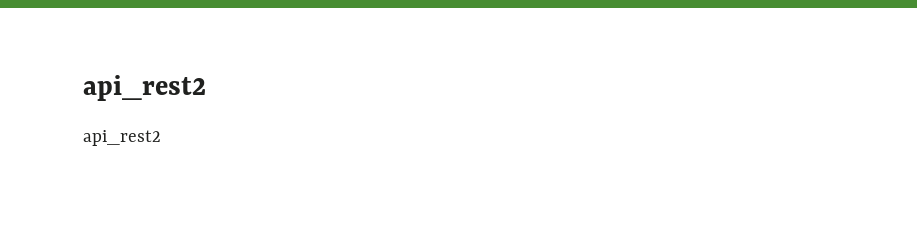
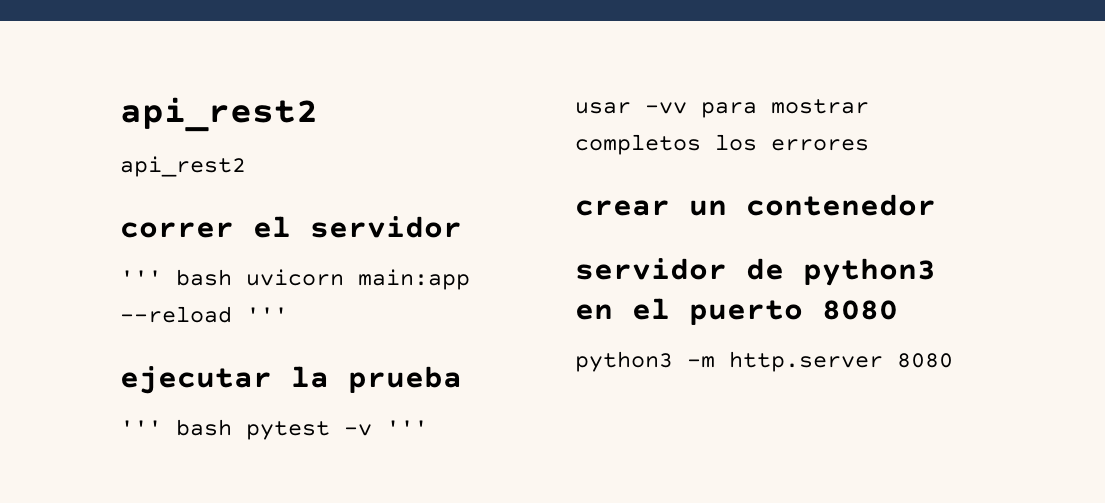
+ correr el servidor
+ ''' bash uvicorn main:app --reload '''
+ ejecutar la prueba
+ ''' bash pytest -v '''
+ usar -vv para mostrar completos los errores
+ crear un contenedor
+ servidor de python3 en el puerto 8080
+ python3 -m http.server 8080

